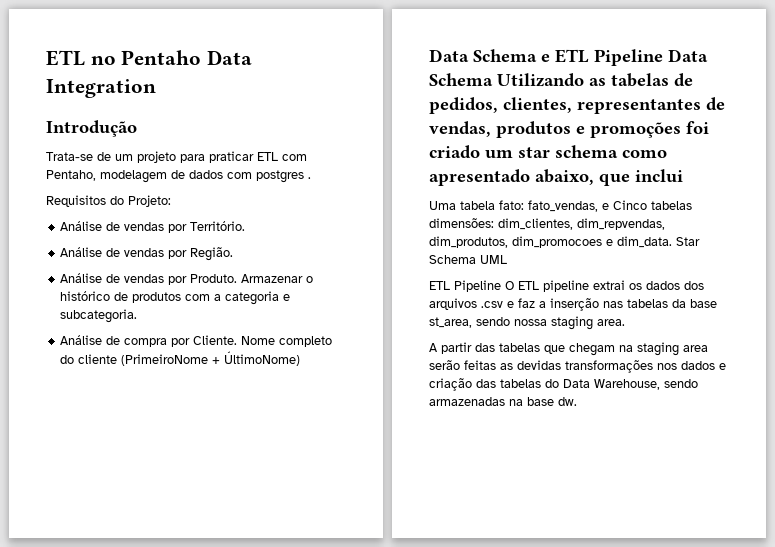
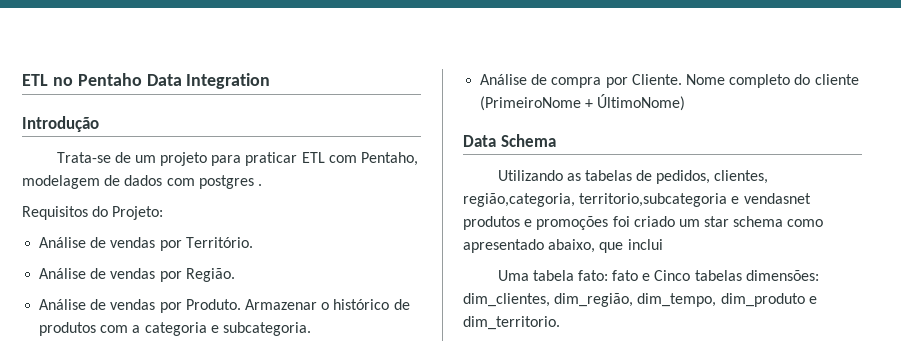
- Data Schema e ETL Pipeline Data Schema Utilizando as tabelas de pedidos, clientes, representantes de vendas, produtos e promoções foi criado um star schema como apresentado abaixo, que inclui
+ Data Schema
+ Utilizando as tabelas de pedidos, clientes, região,categoria, territorio,subcategoria e vendasnet produtos e promoções foi criado um star schema como apresentado abaixo, que inclui
- Uma tabela fato: fato_vendas, e Cinco tabelas dimensões: dim_clientes, dim_repvendas, dim_produtos, dim_promocoes e dim_data. Star Schema UML
- ETL Pipeline O ETL pipeline extrai os dados dos arquivos .csv e faz a inserção nas tabelas da base st_area, sendo nossa staging area.
- A partir das tabelas que chegam na staging area serão feitas as devidas transformações nos dados e criação das tabelas do Data Warehouse, sendo armazenadas na base dw.
+ Uma tabela fato: fato e Cinco tabelas dimensões: dim_clientes, dim_região, dim_tempo, dim_produto e dim_territorio.

